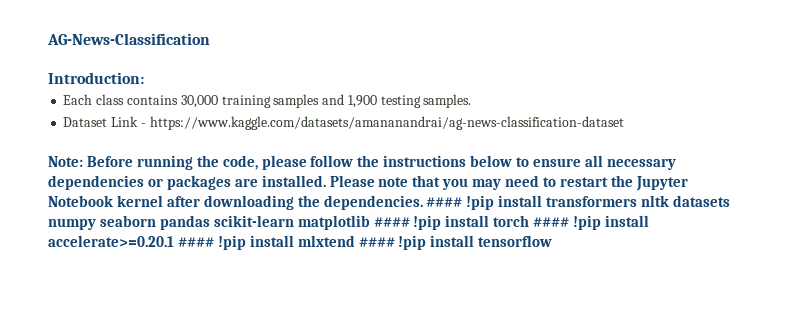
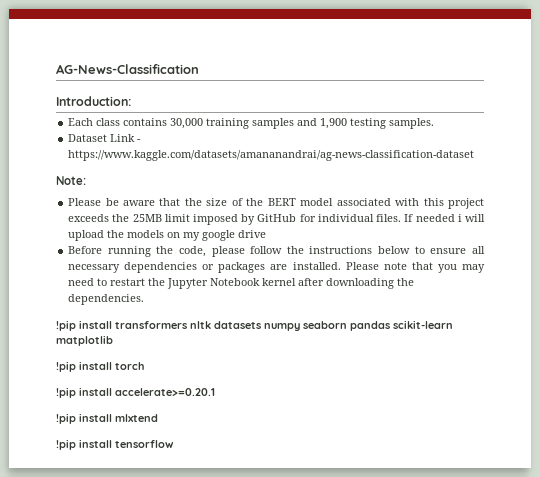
- Note: Before running the code, please follow the instructions below to ensure all necessary dependencies or packages are installed.
+ Note:
+ Please be aware that the size of the BERT model associated with this project exceeds the 25MB limit imposed by GitHub for individual files. If needed i will upload the models on my google drive
+ Before running the code, please follow the instructions below to ensure all necessary dependencies or packages are installed.
- Please note that you may need to restart the Jupyter Notebook kernel after downloading the dependencies. #### !pip install transformers nltk datasets numpy seaborn pandas scikit-learn matplotlib #### !pip install torch #### !pip install accelerate>=0.20.1 #### !pip install mlxtend #### !pip install tensorflow
+ Please note that you may need to restart the Jupyter Notebook kernel after downloading the dependencies.
+ !pip install transformers nltk datasets numpy seaborn pandas scikit-learn matplotlib
+ !pip install torch
+ !pip install accelerate>=0.20.1
+ !pip install mlxtend
+ !pip install tensorflow

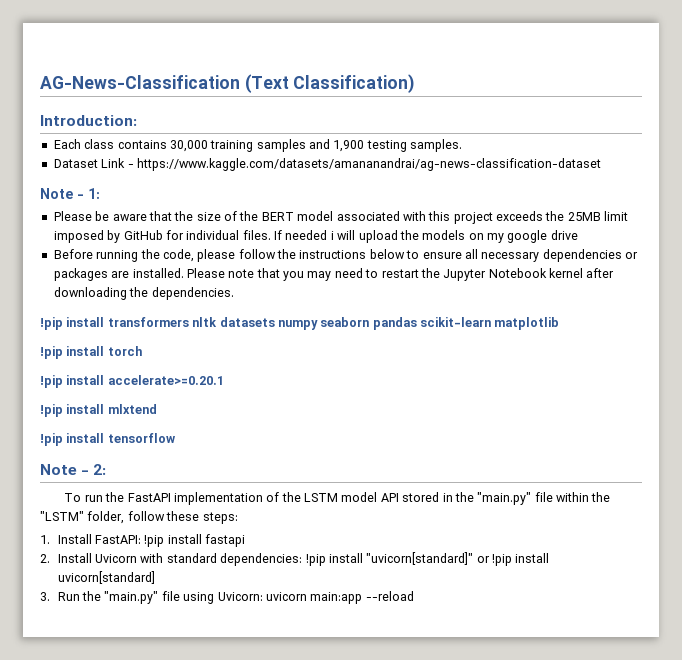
- AG-News-Classification
+ AG-News-Classification (Text Classification)
- Note:
+ Note - 1:
+ Note - 2:
+ To run the FastAPI implementation of the LSTM model API stored in the "main.py" file within the "LSTM" folder, follow these steps:
+ 1. Install FastAPI: !pip install fastapi
+ 2. Install Uvicorn with standard dependencies: !pip install "uvicorn[standard]" or !pip install uvicorn[standard]
+ 3. Run the "main.py" file using Uvicorn: uvicorn main:app --reload

